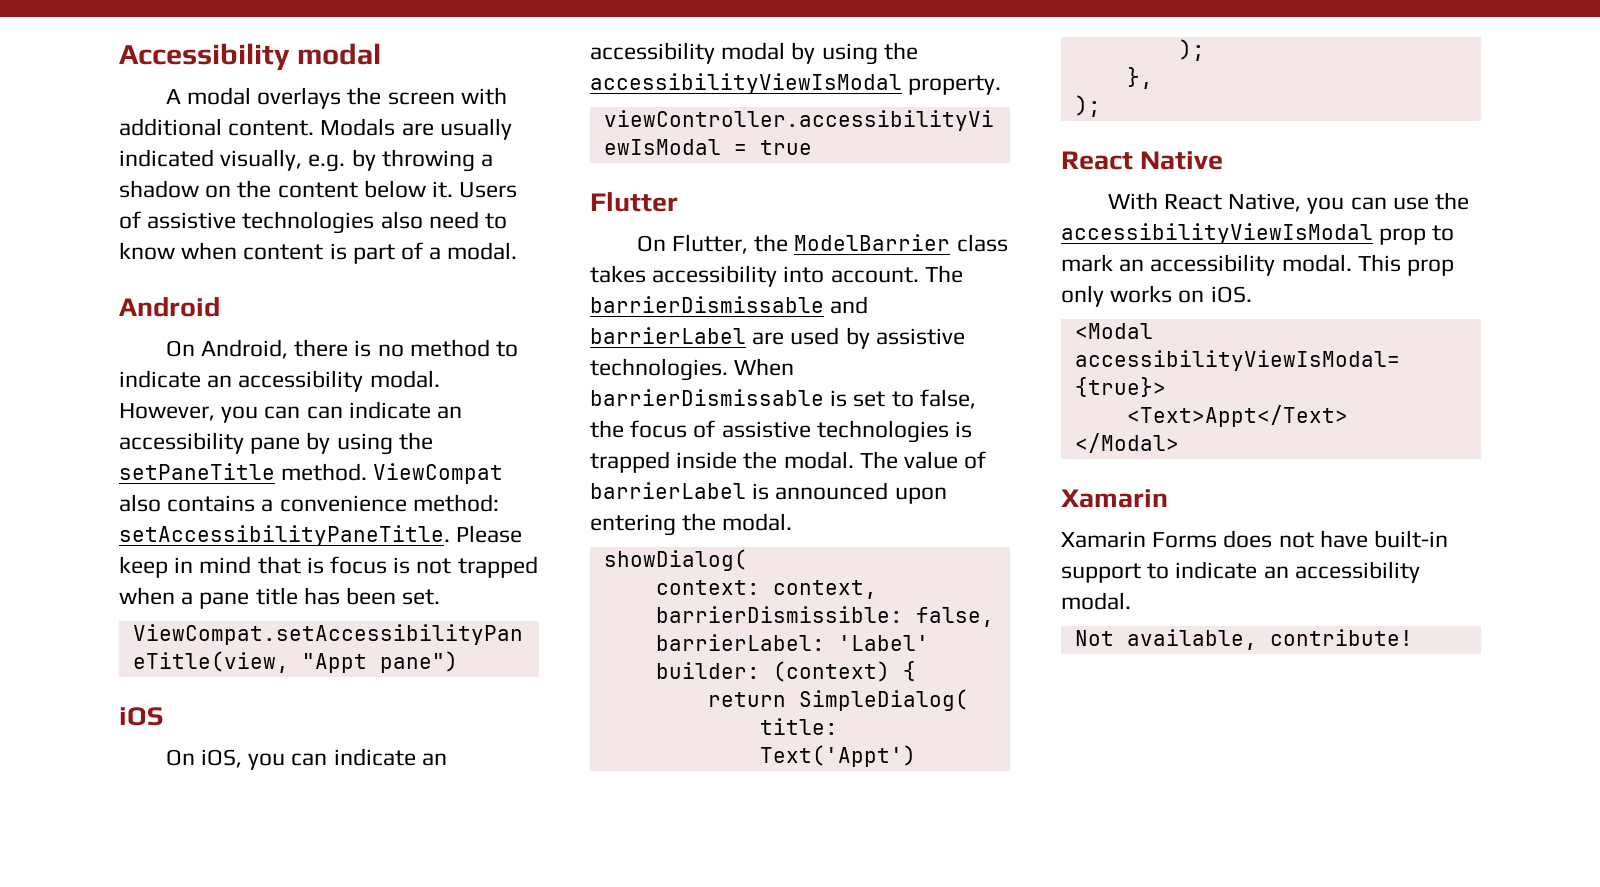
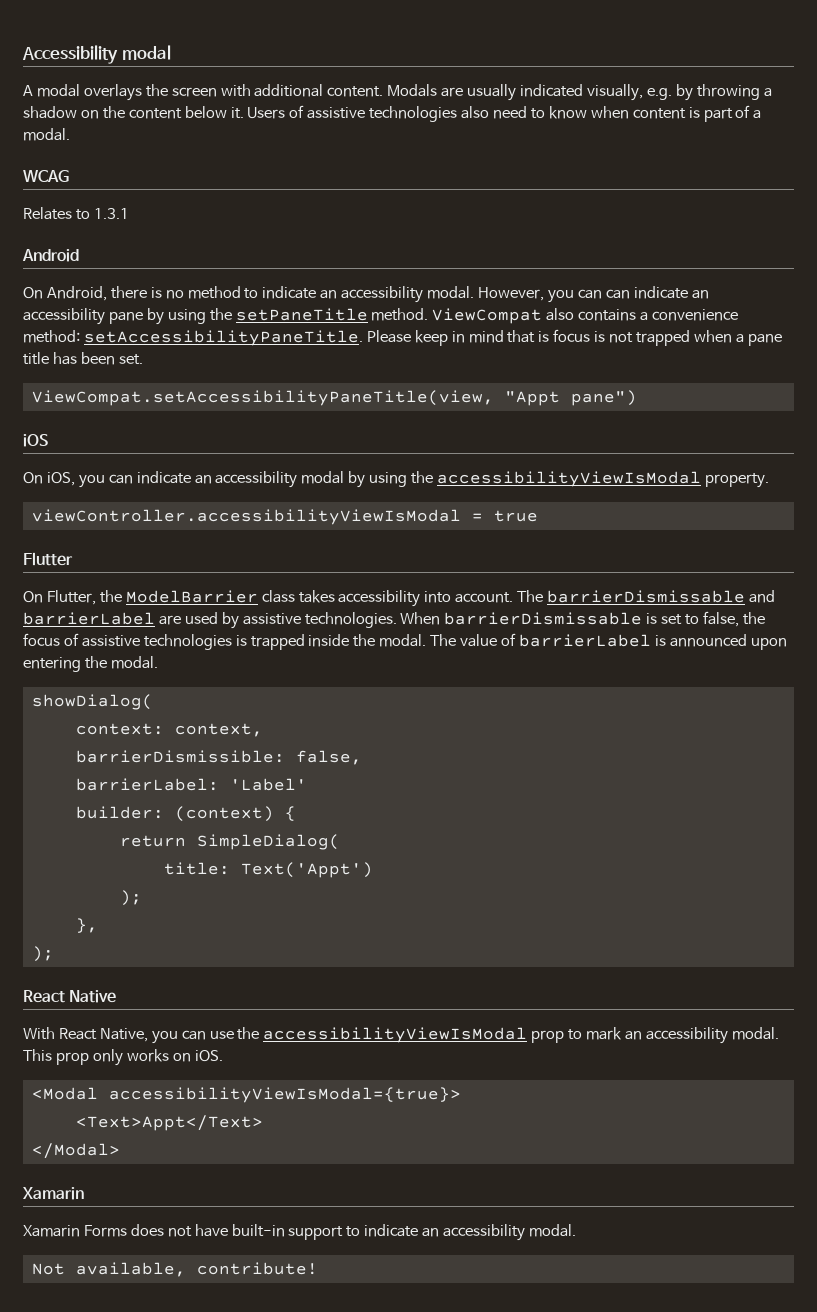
+ WCAG
+ Relates to 1.3.1

